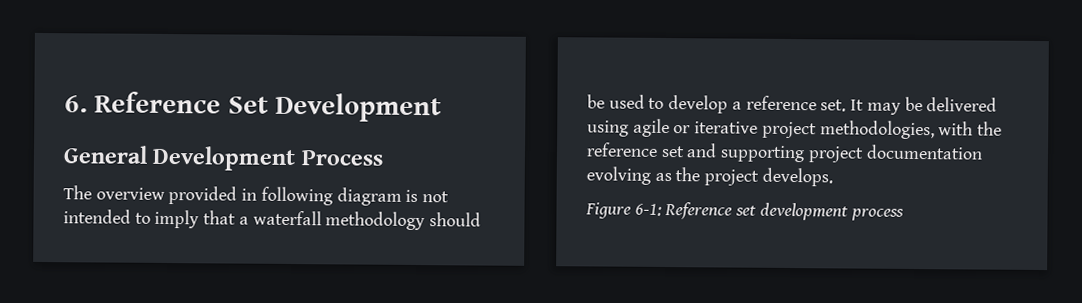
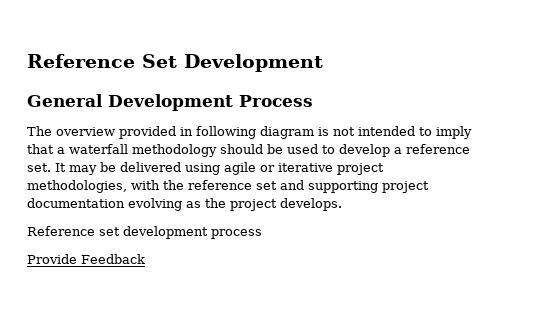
- 6. Reference Set Development
+ Reference Set Development
- Figure 6-1: Reference set development process
+ Reference set development process
+ Provide Feedback

